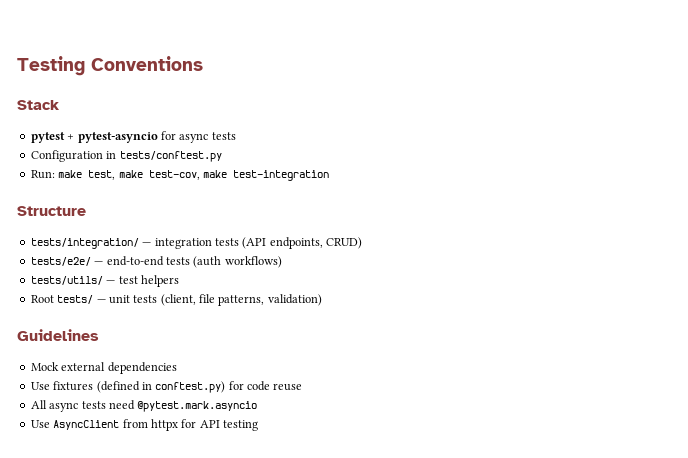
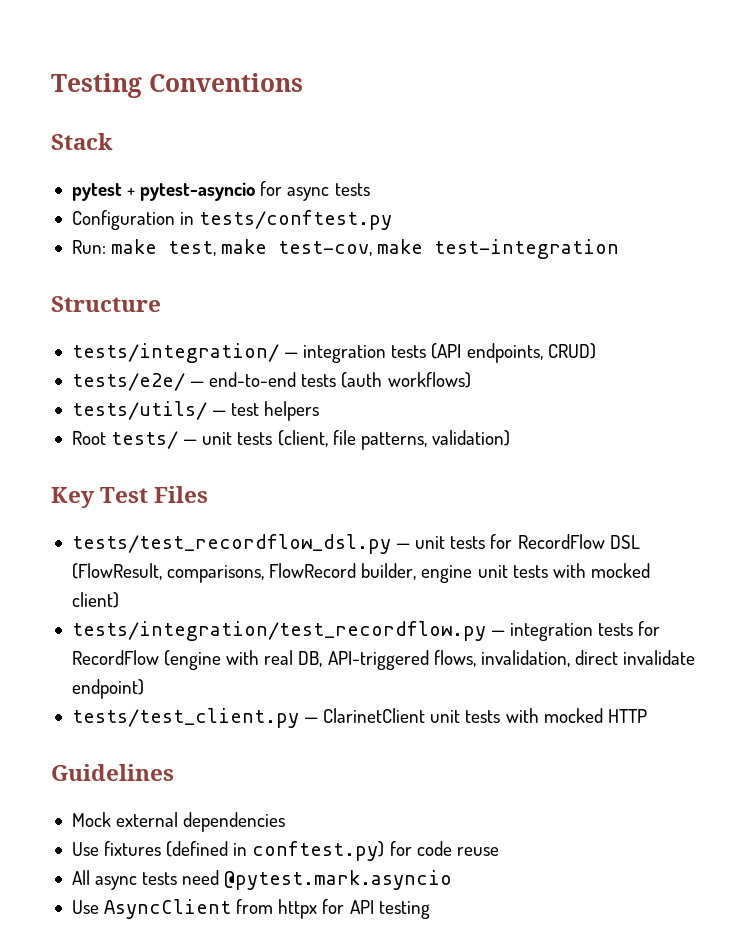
+ Key Test Files
+ tests/test_recordflow_dsl.py — unit tests for RecordFlow DSL (FlowResult, comparisons, FlowRecord builder, engine unit tests with mocked client)
+ tests/integration/test_recordflow.py — integration tests for RecordFlow (engine with real DB, API-triggered flows, invalidation, direct invalidate endpoint)
+ tests/test_client.py — ClarinetClient unit tests with mocked HTTP

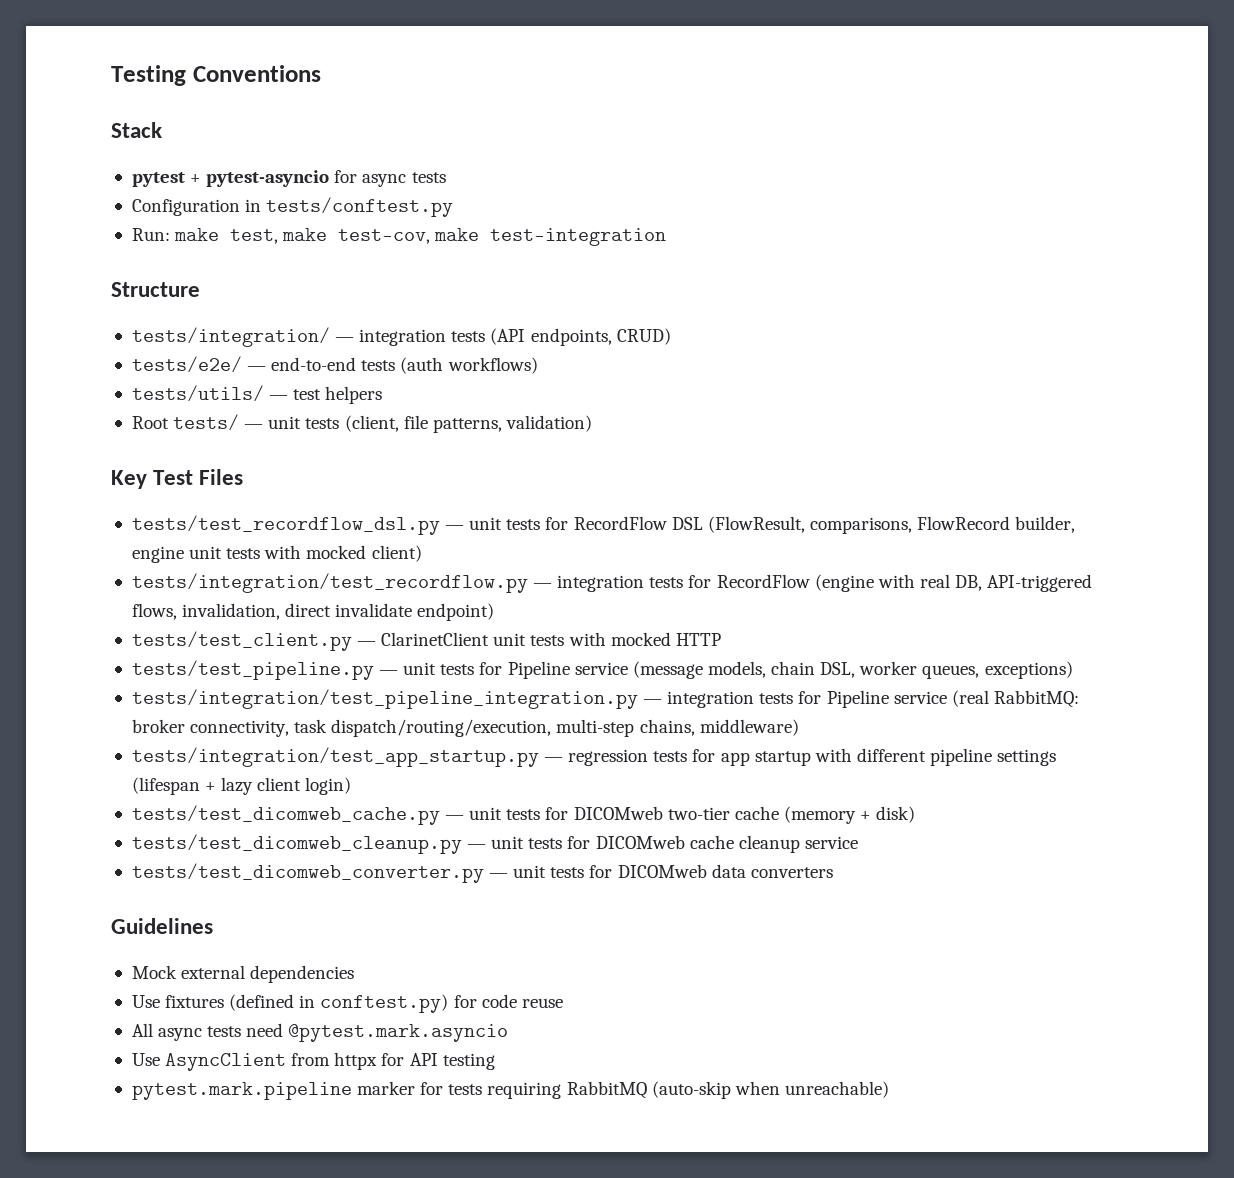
+ tests/test_pipeline.py — unit tests for Pipeline service (message models, chain DSL, worker queues, exceptions)
+ tests/integration/test_pipeline_integration.py — integration tests for Pipeline service (real RabbitMQ: broker connectivity, task dispatch/routing/execution, multi-step chains, middleware)
+ tests/integration/test_app_startup.py — regression tests for app startup with different pipeline settings (lifespan + lazy client login)
+ tests/test_dicomweb_cache.py — unit tests for DICOMweb two-tier cache (memory + disk)
+ tests/test_dicomweb_cleanup.py — unit tests for DICOMweb cache cleanup service
+ tests/test_dicomweb_converter.py — unit tests for DICOMweb data converters
+ pytest.mark.pipeline marker for tests requiring RabbitMQ (auto-skip when unreachable)

